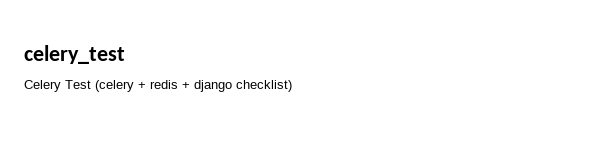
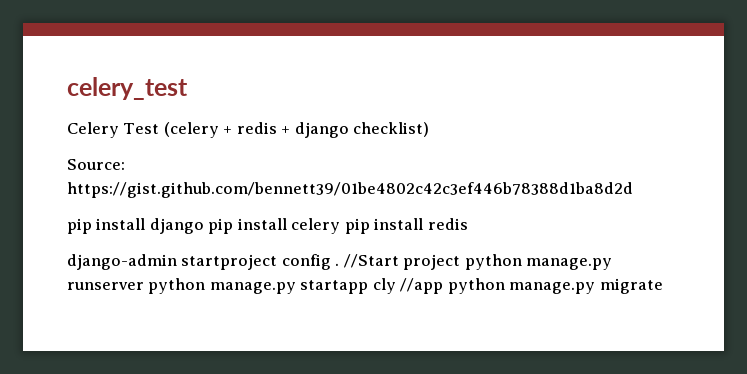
+ Source: https://gist.github.com/bennett39/01be4802c42c3ef446b78388d1ba8d2d
+ pip install django pip install celery pip install redis
+ django-admin startproject config . //Start project python manage.py runserver python manage.py startapp cly //app python manage.py migrate

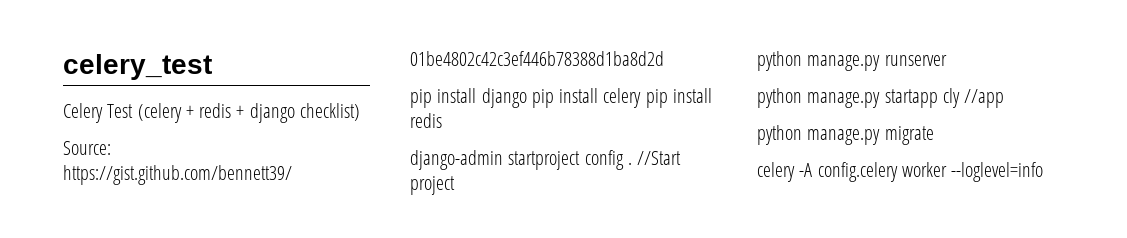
- //Start project python manage.py runserver python manage.py startapp cly //app python manage.py migrate
+ //Start project
+ python manage.py runserver
+ python manage.py startapp cly //app
+ python manage.py migrate
+ celery -A config.celery worker --loglevel=info

